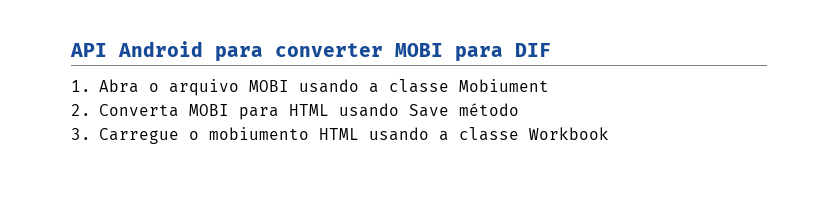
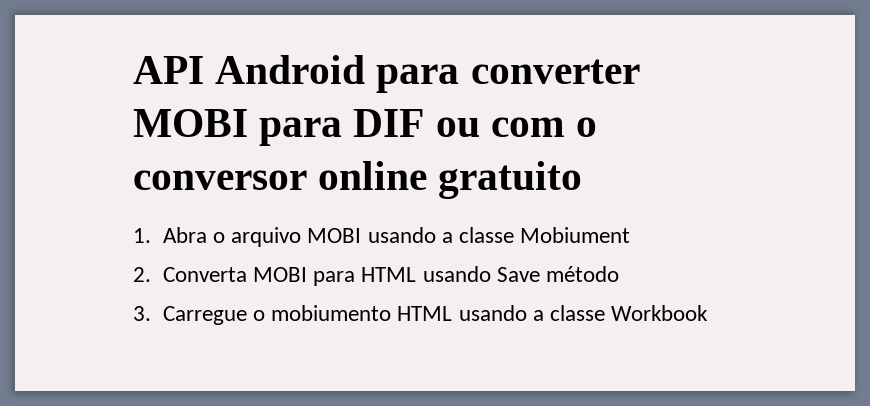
- API Android para converter MOBI para DIF
+ API Android para converter MOBI para DIF ou com o conversor online gratuito

